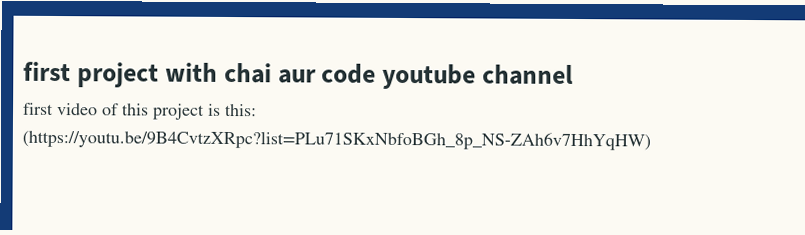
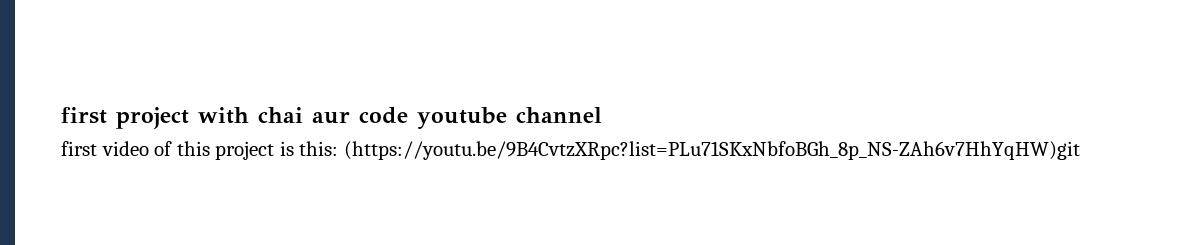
- first video of this project is this: (https://youtu.be/9B4CvtzXRpc?list=PLu71SKxNbfoBGh_8p_NS-ZAh6v7HhYqHW)
+ first video of this project is this: (https://youtu.be/9B4CvtzXRpc?list=PLu71SKxNbfoBGh_8p_NS-ZAh6v7HhYqHW)git

